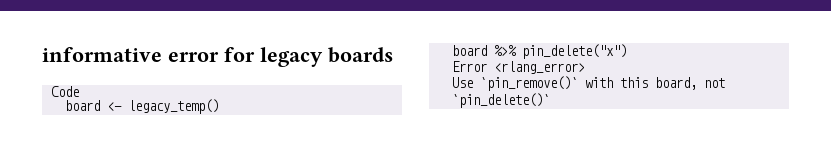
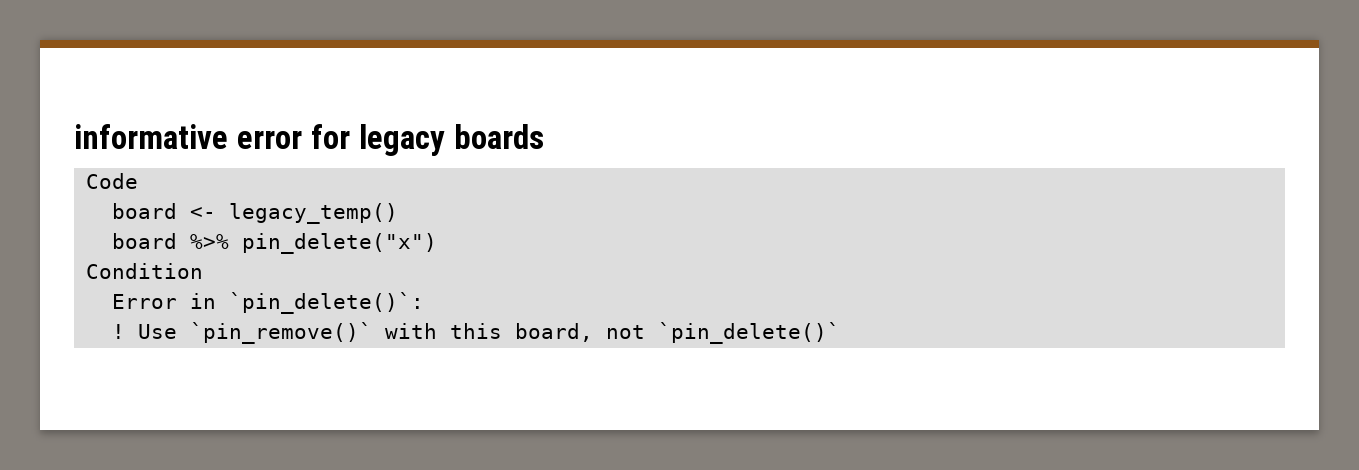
+ Condition
- Error <rlang_error>
- Use `pin_remove()` with this board, not `pin_delete()`
+ Error in `pin_delete()`:
+ ! Use `pin_remove()` with this board, not `pin_delete()`

